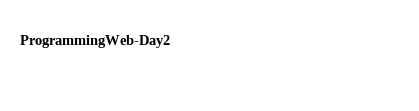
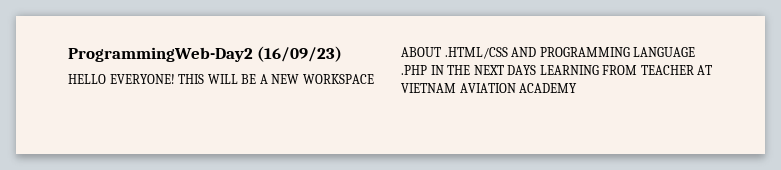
- ProgrammingWeb-Day2
+ ProgrammingWeb-Day2 (16/09/23)
+ HELLO EVERYONE! THIS WILL BE A NEW WORKSPACE ABOUT .HTML/CSS AND PROGRAMMING LANGUAGE .PHP IN THE NEXT DAYS LEARNING FROM TEACHER AT VIETNAM AVIATION ACADEMY

